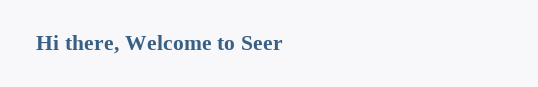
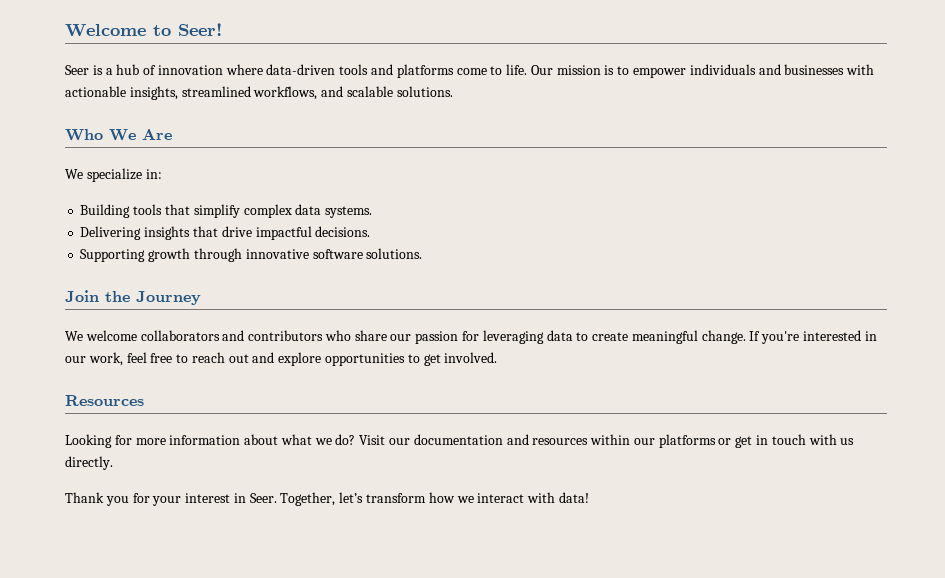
- Hi there, Welcome to Seer
+ Welcome to Seer!
+ Seer is a hub of innovation where data-driven tools and platforms come to life. Our mission is to empower individuals and businesses with actionable insights, streamlined workflows, and scalable solutions.
+ Who We Are
+ We specialize in:
+ Building tools that simplify complex data systems.
+ Delivering insights that drive impactful decisions.
+ Supporting growth through innovative software solutions.
+ Join the Journey
+ We welcome collaborators and contributors who share our passion for leveraging data to create meaningful change. If you're interested in our work, feel free to reach out and explore opportunities to get involved.
+ Resources
+ Looking for more information about what we do? Visit our documentation and resources within our platforms or get in touch with us directly.
+ Thank you for your interest in Seer. Together, let’s transform how we interact with data!

